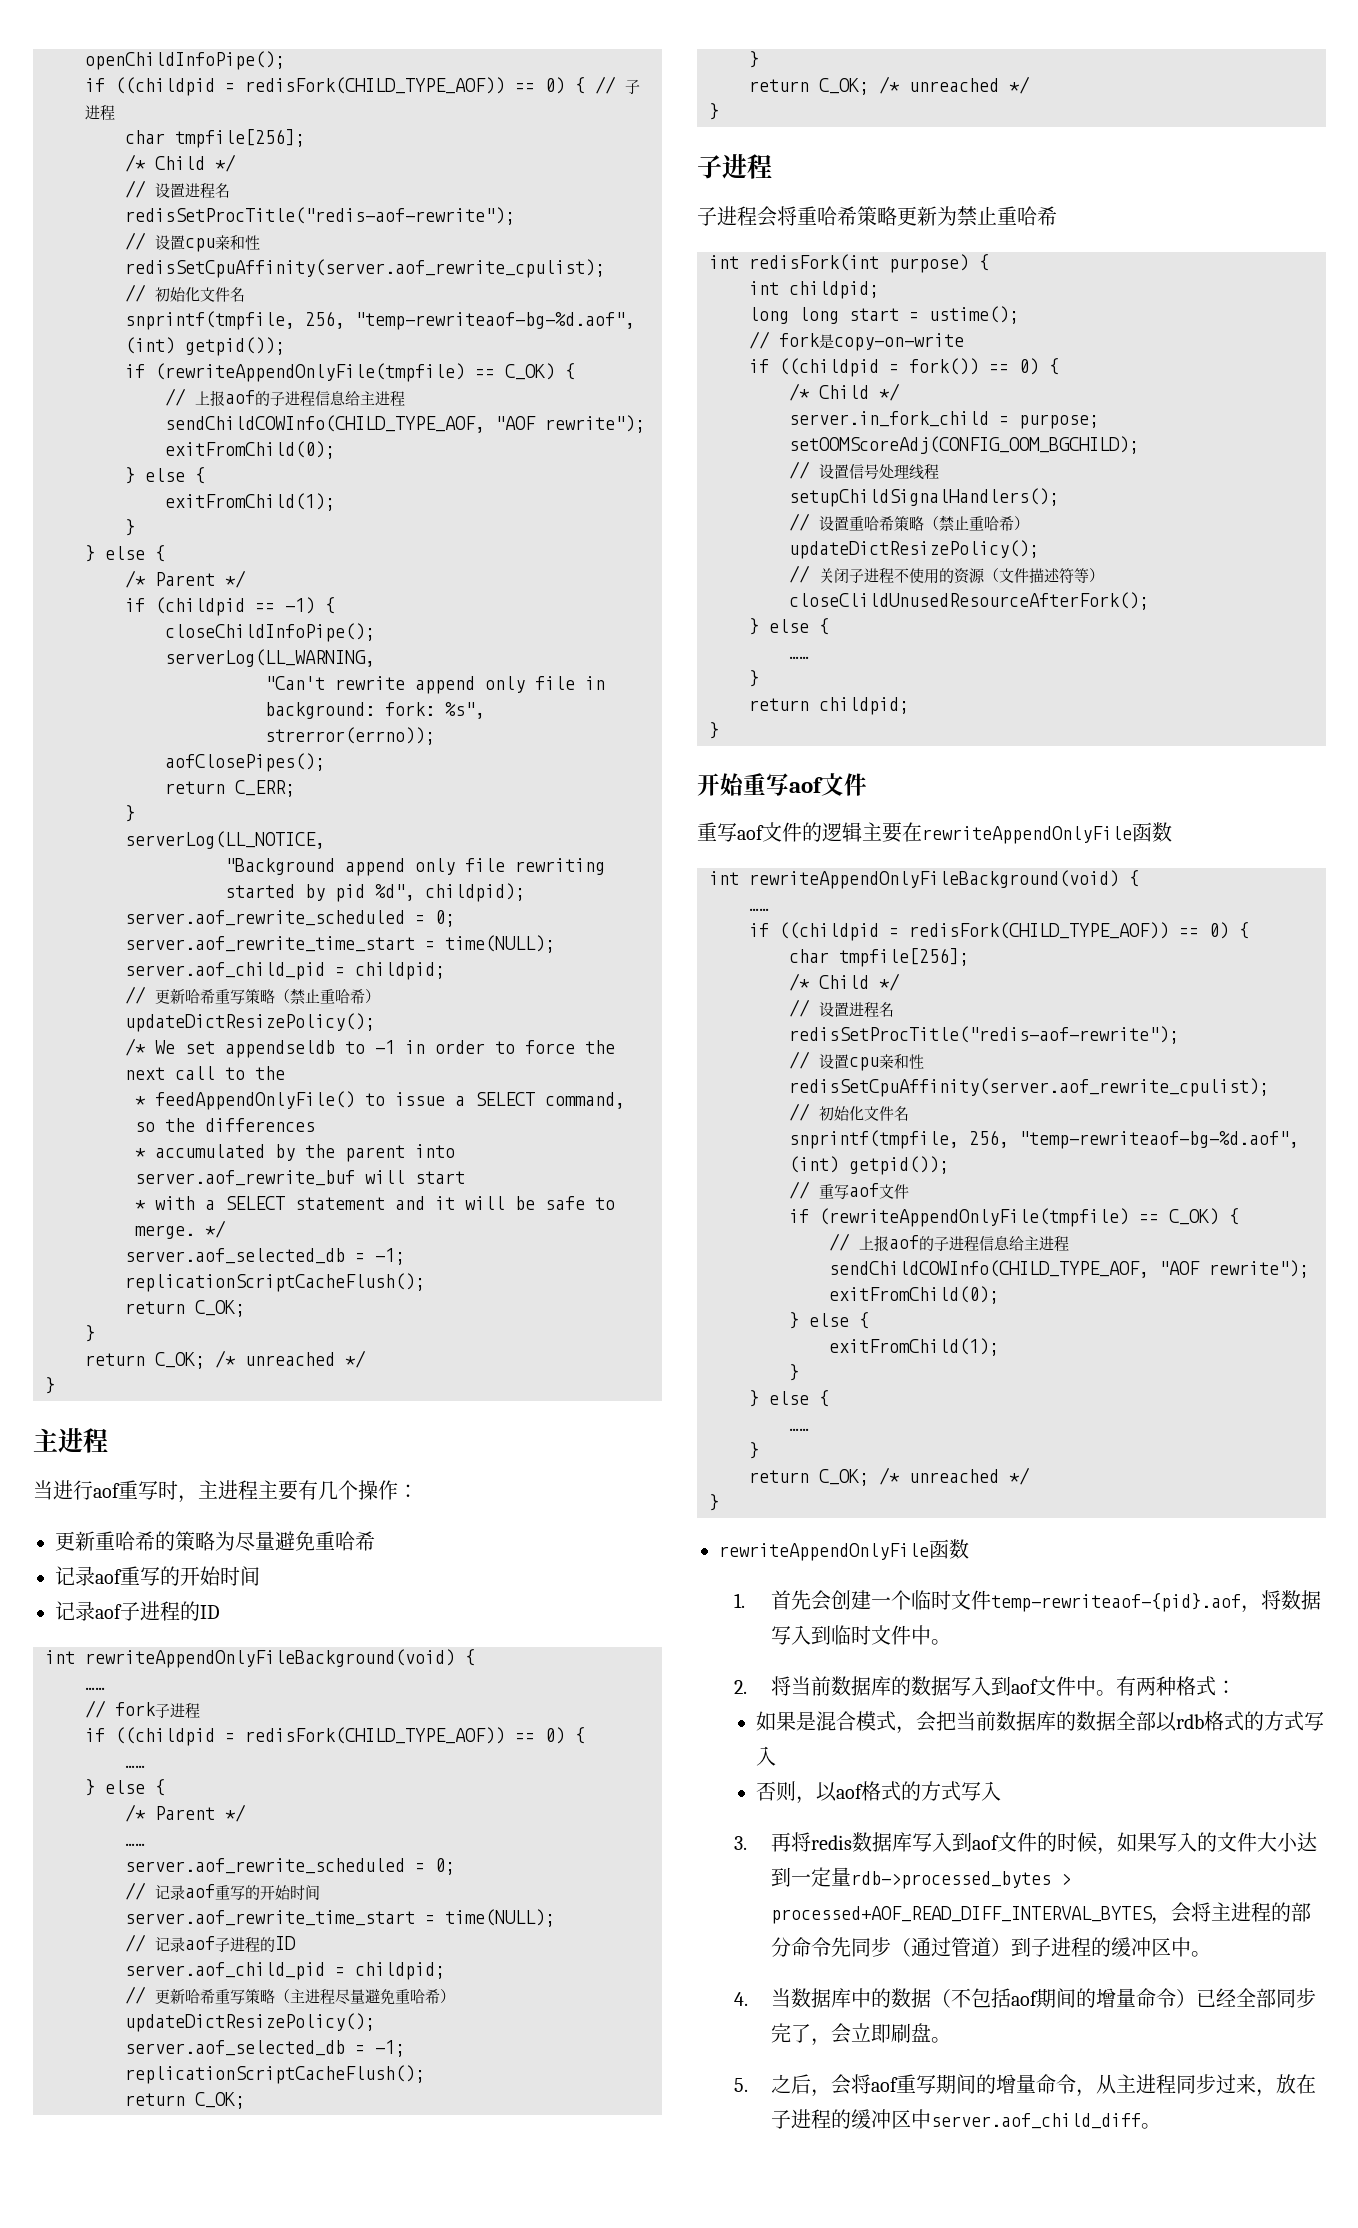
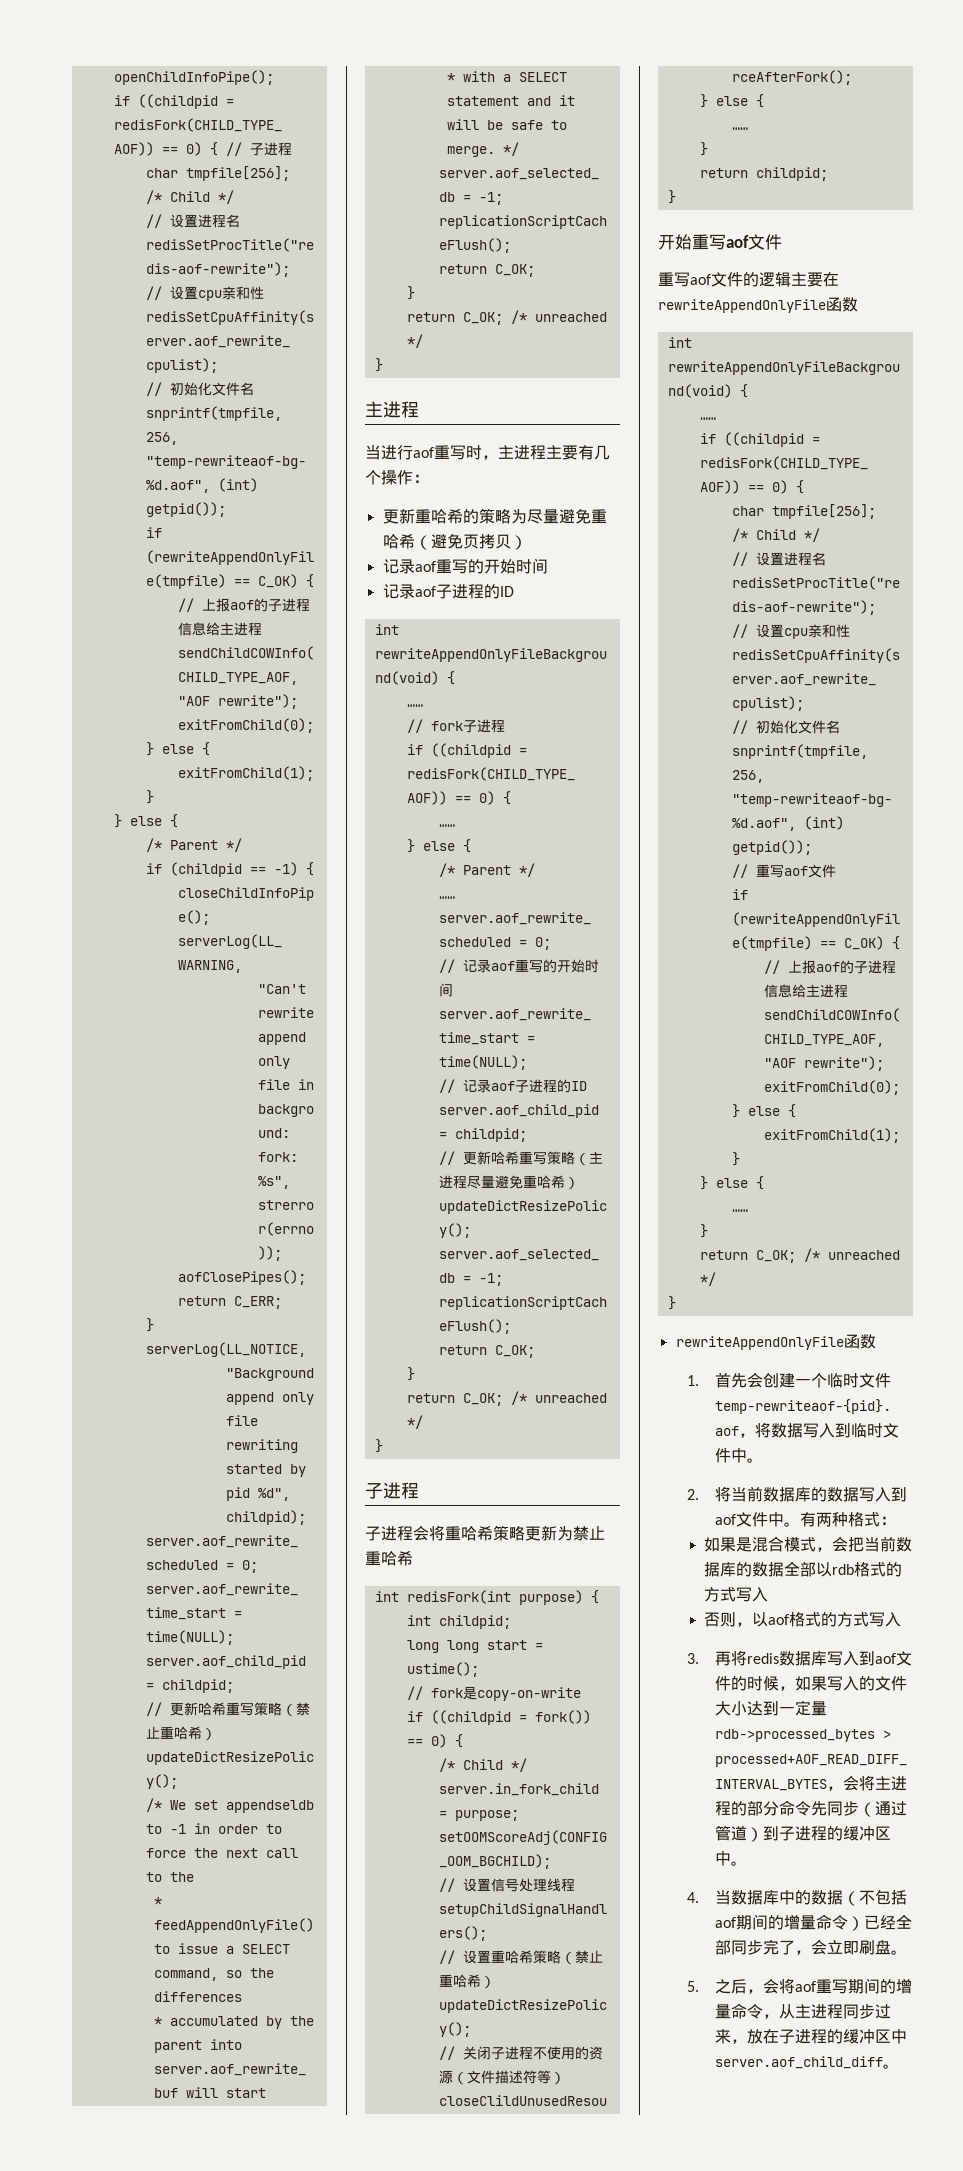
- 更新重哈希的策略为尽量避免重哈希
+ 更新重哈希的策略为尽量避免重哈希（避免页拷贝）

